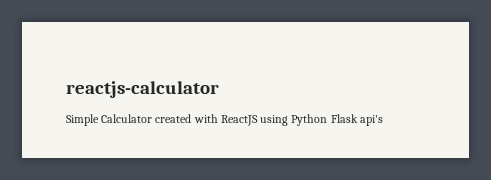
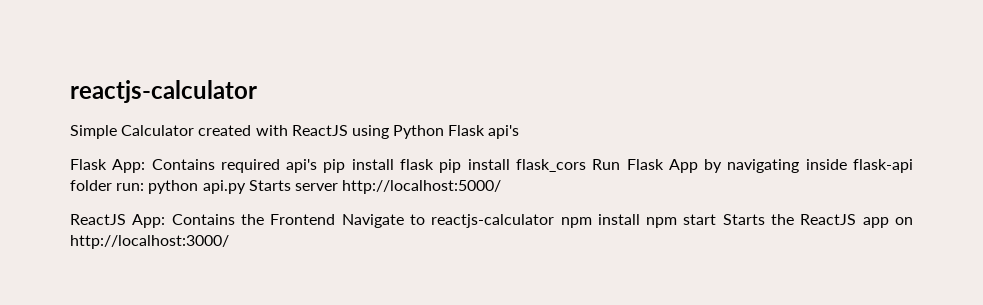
+ Flask App: Contains required api's pip install flask pip install flask_cors Run Flask App by navigating inside flask-api folder run: python api.py Starts server http://localhost:5000/
+ ReactJS App: Contains the Frontend Navigate to reactjs-calculator npm install npm start Starts the ReactJS app on http://localhost:3000/

